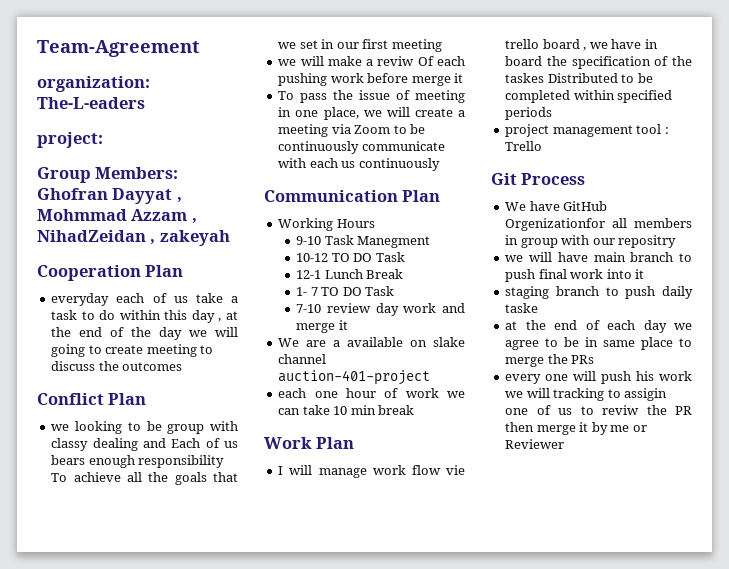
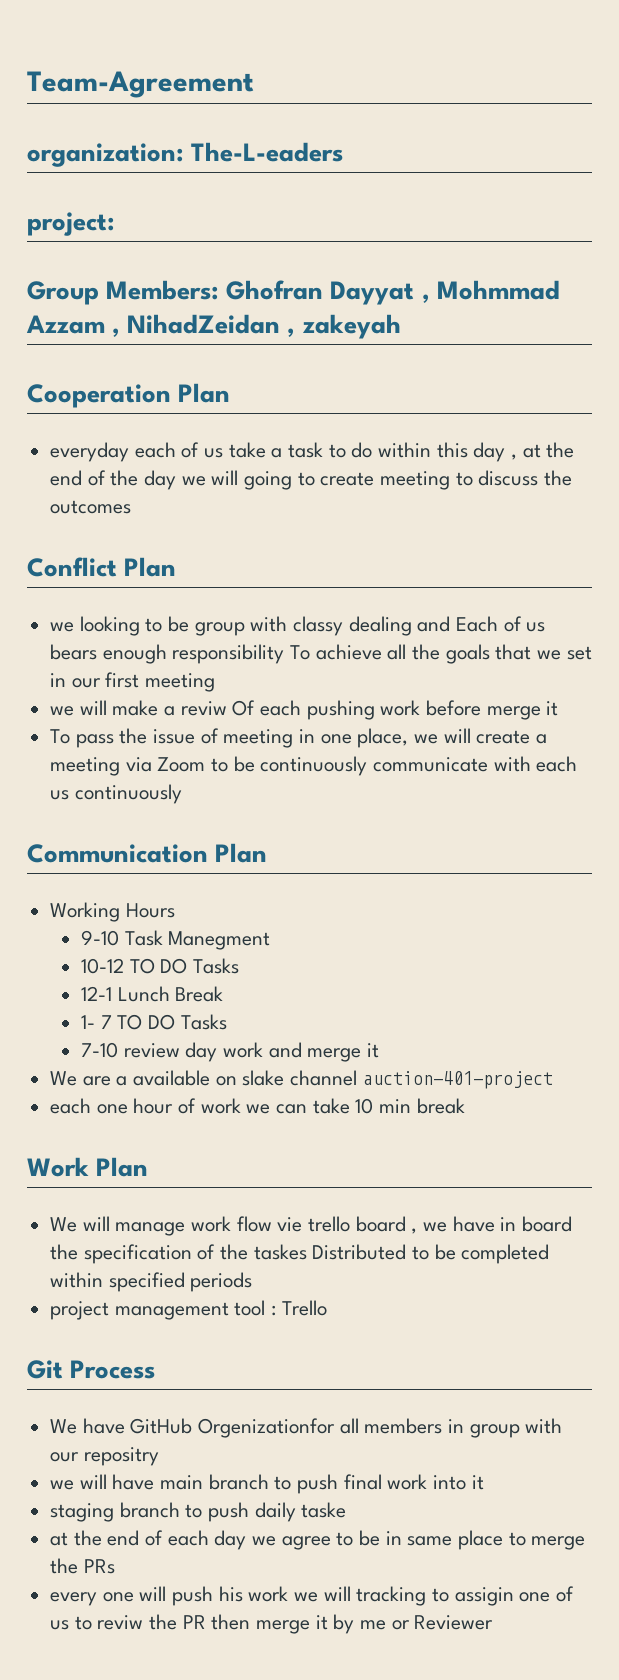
- 10-12 TO DO Task
+ 10-12 TO DO Tasks
- 1- 7 TO DO Task
+ 1- 7 TO DO Tasks
- I will manage work flow vie trello board , we have in board the specification of the taskes Distributed to be completed within specified periods
+ We will manage work flow vie trello board , we have in board the specification of the taskes Distributed to be completed within specified periods

